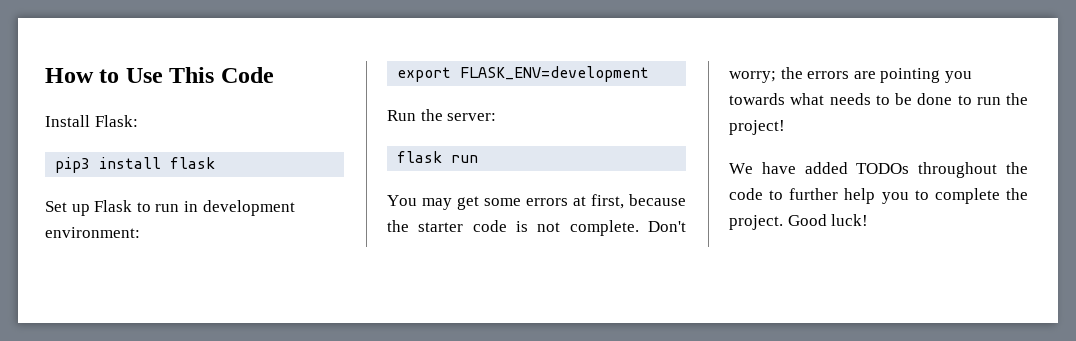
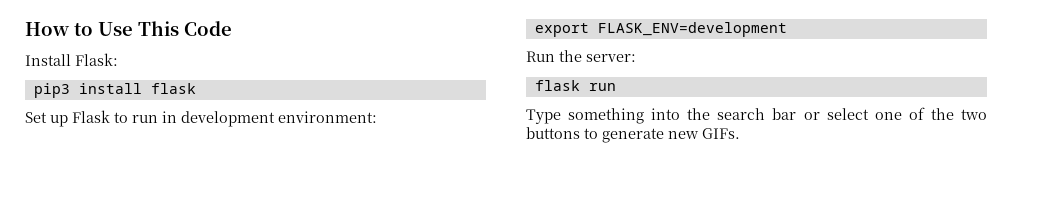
- You may get some errors at first, because the starter code is not complete. Don't worry; the errors are pointing you towards what needs to be done to run the project!
- We have added TODOs throughout the code to further help you to complete the project. Good luck!
+ Type something into the search bar or select one of the two buttons to generate new GIFs.

